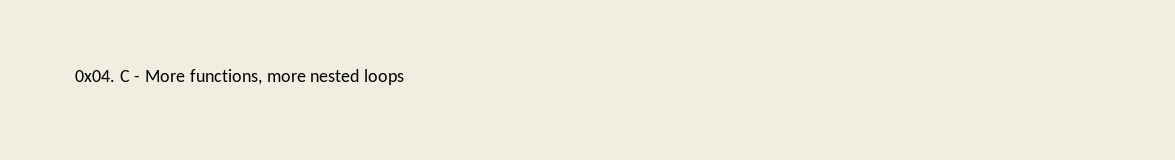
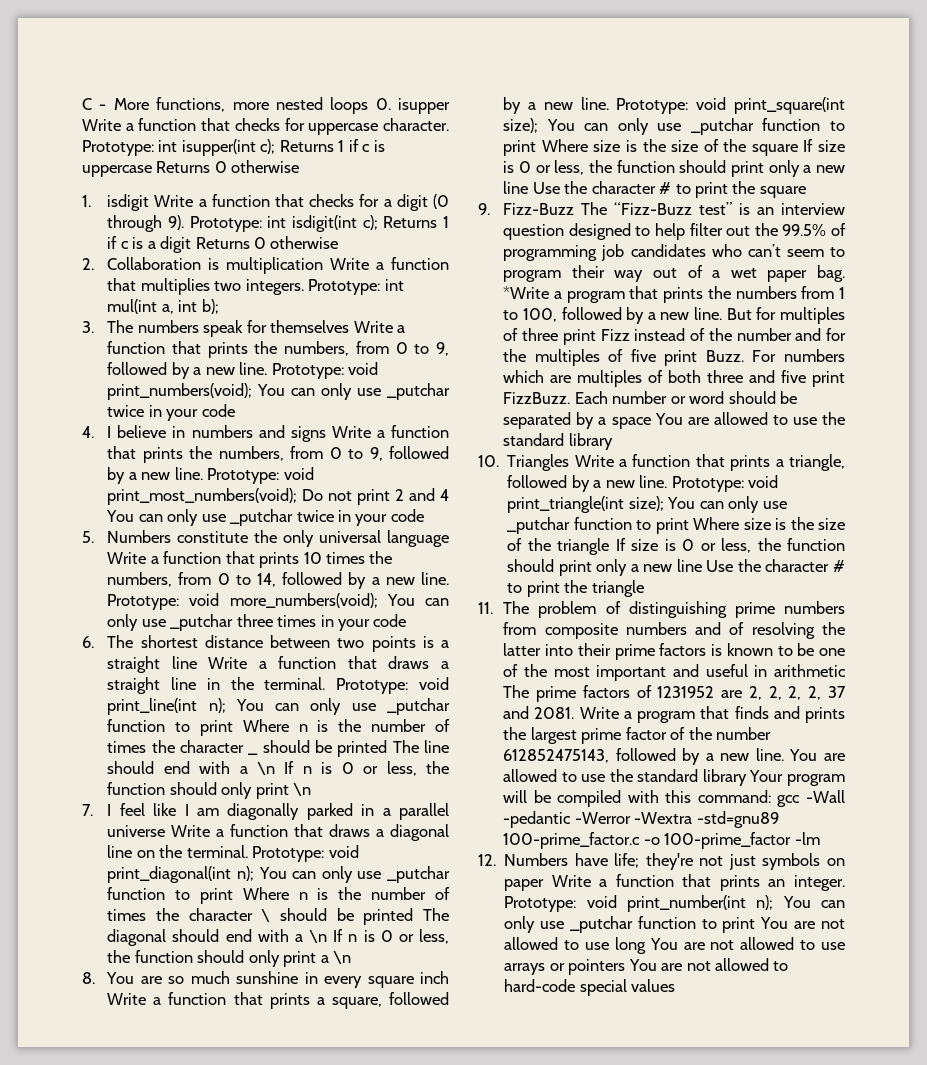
- 0x04. C - More functions, more nested loops
+ C - More functions, more nested loops 0. isupper Write a function that checks for uppercase character. Prototype: int isupper(int c); Returns 1 if c is uppercase Returns 0 otherwise
+ 1. isdigit Write a function that checks for a digit (0 through 9). Prototype: int isdigit(int c); Returns 1 if c is a digit Returns 0 otherwise
+ 2. Collaboration is multiplication Write a function that multiplies two integers. Prototype: int mul(int a, int b);
+ 3. The numbers speak for themselves Write a function that prints the numbers, from 0 to 9, followed by a new line. Prototype: void print_numbers(void); You can only use _putchar twice in your code
+ 4. I believe in numbers and signs Write a function that prints the numbers, from 0 to 9, followed by a new line. Prototype: void print_most_numbers(void); Do not print 2 and 4 You can only use _putchar twice in your code
+ 5. Numbers constitute the only universal language Write a function that prints 10 times the numbers, from 0 to 14, followed by a new line. Prototype: void more_numbers(void); You can only use _putchar three times in your code
+ 6. The shortest distance between two points is a straight line Write a function that draws a straight line in the terminal. Prototype: void print_line(int n); You can only use _putchar function to print Where n is the number of times the character _ should be printed The line should end with a \n If n is 0 or less, the function should only print \n
+ 7. I feel like I am diagonally parked in a parallel universe Write a function that draws a diagonal line on the terminal. Prototype: void print_diagonal(int n); You can only use _putchar function to print Where n is the number of times the character \ should be printed The diagonal should end with a \n If n is 0 or less, the function should only print a \n
+ 8. You are so much sunshine in every square inch Write a function that prints a square, followed by a new line. Prototype: void print_square(int size); You can only use _putchar function to print Where size is the size of the square If size is 0 or less, the function should print only a new line Use the character # to print the square
+ 9. Fizz-Buzz The “Fizz-Buzz test” is an interview question designed to help filter out the 99.5% of programming job candidates who can’t seem to program their way out of a wet paper bag. *Write a program that prints the numbers from 1 to 100, followed by a new line. But for multiples of three print Fizz instead of the number and for the multiples of five print Buzz. For numbers which are multiples of both three and five print FizzBuzz. Each number or word should be separated by a space You are allowed to use the standard library
+ 10. Triangles Write a function that prints a triangle, followed by a new line. Prototype: void print_triangle(int size); You can only use _putchar function to print Where size is the size of the triangle If size is 0 or less, the function should print only a new line Use the character # to print the triangle
+ 11. The problem of distinguishing prime numbers from composite numbers and of resolving the latter into their prime factors is known to be one of the most important and useful in arithmetic The prime factors of 1231952 are 2, 2, 2, 2, 37 and 2081. Write a program that finds and prints the largest prime factor of the number 612852475143, followed by a new line. You are allowed to use the standard library Your program will be compiled with this command: gcc -Wall -pedantic -Werror -Wextra -std=gnu89 100-prime_factor.c -o 100-prime_factor -lm
+ 12. Numbers have life; they're not just symbols on paper Write a function that prints an integer. Prototype: void print_number(int n); You can only use _putchar function to print You are not allowed to use long You are not allowed to use arrays or pointers You are not allowed to hard-code special values

